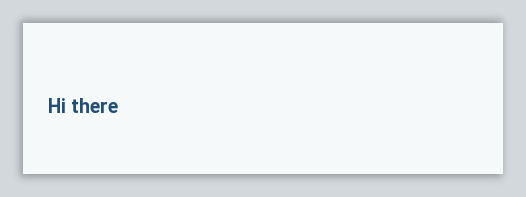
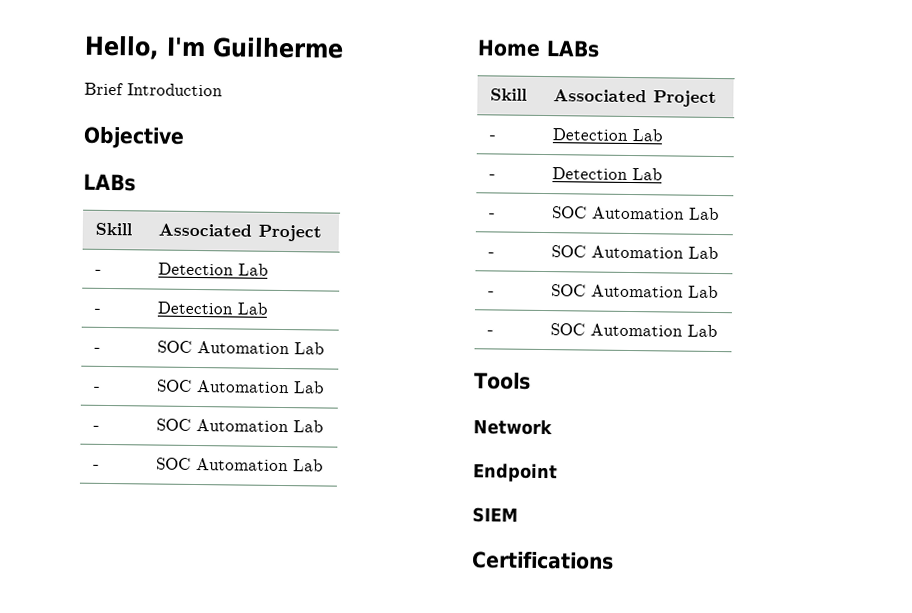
- Hi there
+ Hello, I'm Guilherme
+ Brief Introduction
+ Objective
+ LABs
+ Skill | Associated Project
+ - | Detection Lab
+ - | Detection Lab
+ - | SOC Automation Lab
+ - | SOC Automation Lab
+ - | SOC Automation Lab
+ - | SOC Automation Lab
+ Home LABs
+ Skill | Associated Project
+ - | Detection Lab
+ - | Detection Lab
+ - | SOC Automation Lab
+ - | SOC Automation Lab
+ - | SOC Automation Lab
+ - | SOC Automation Lab
+ Tools
+ Network
+ Endpoint
+ SIEM
+ Certifications

